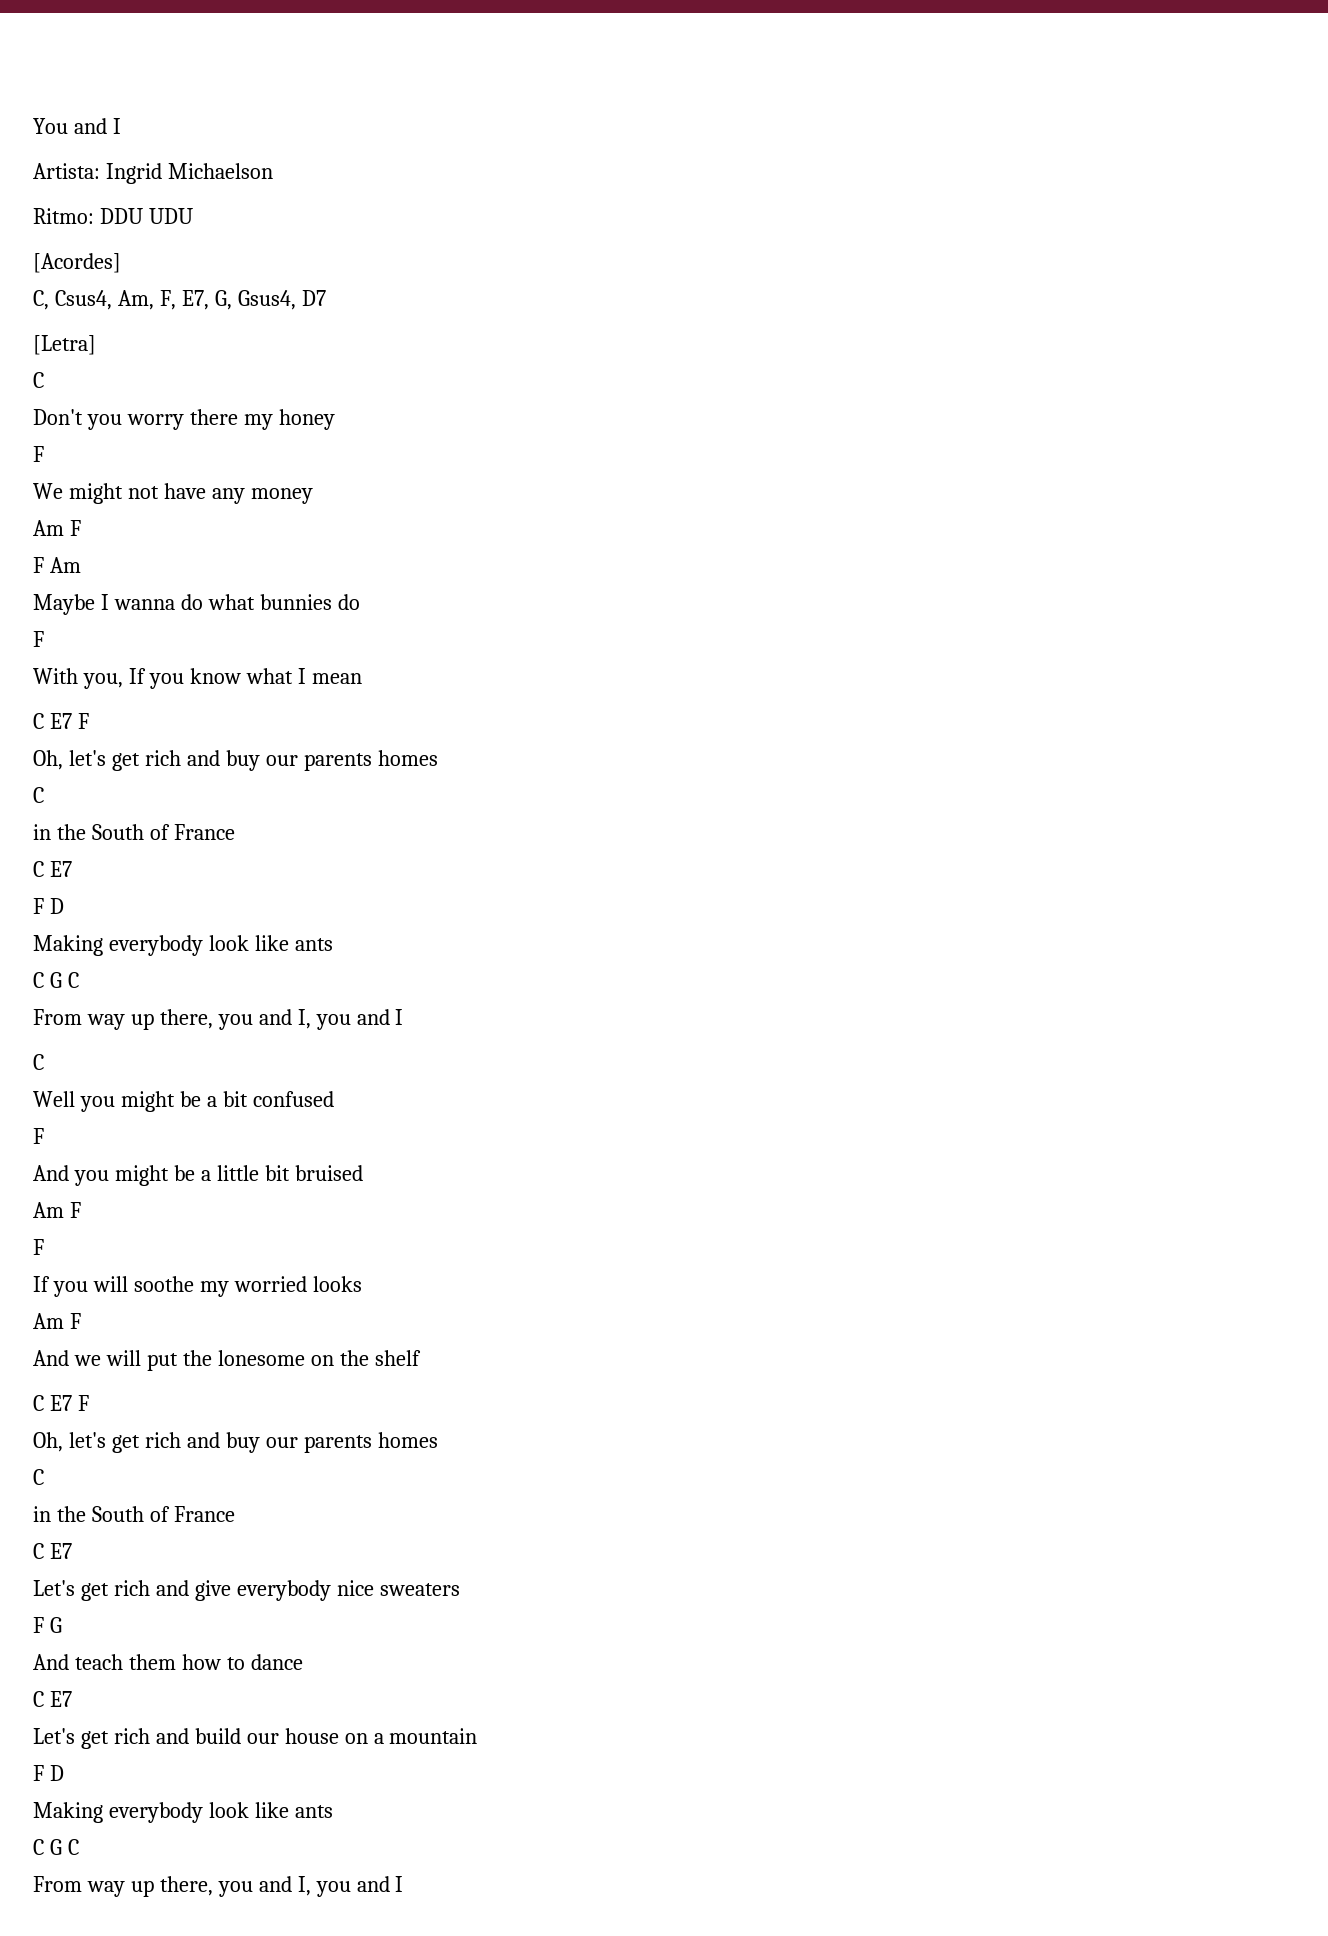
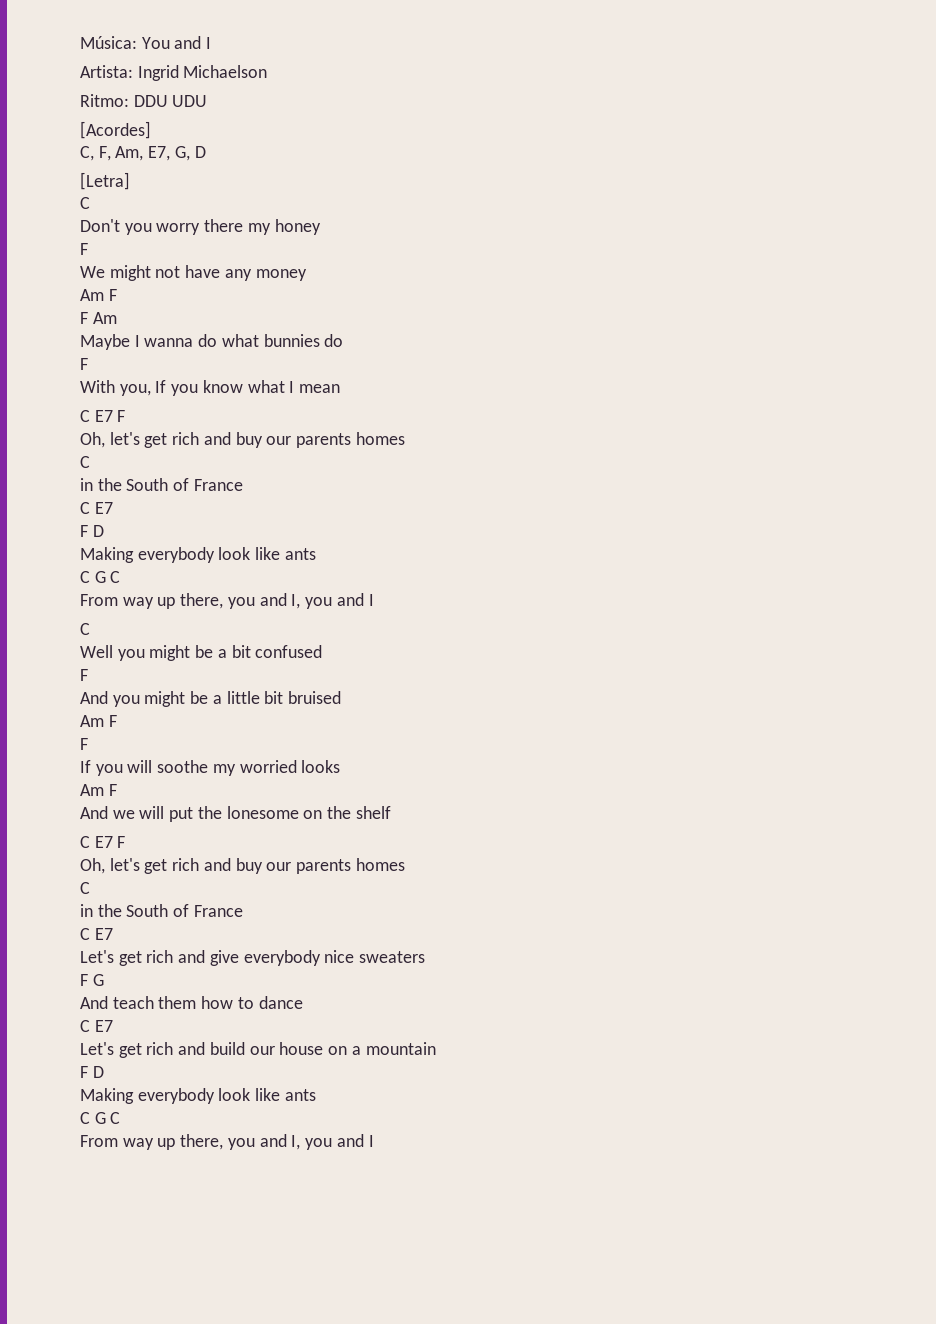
- You and I
+ Música: You and I
- C, Csus4, Am, F, E7, G, Gsus4, D7
+ C, F, Am, E7, G, D

